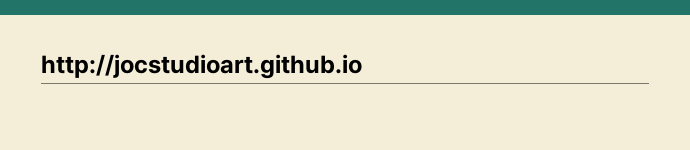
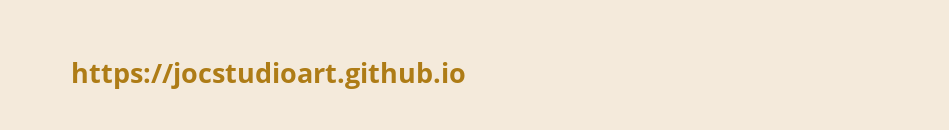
- http://jocstudioart.github.io
+ https://jocstudioart.github.io

